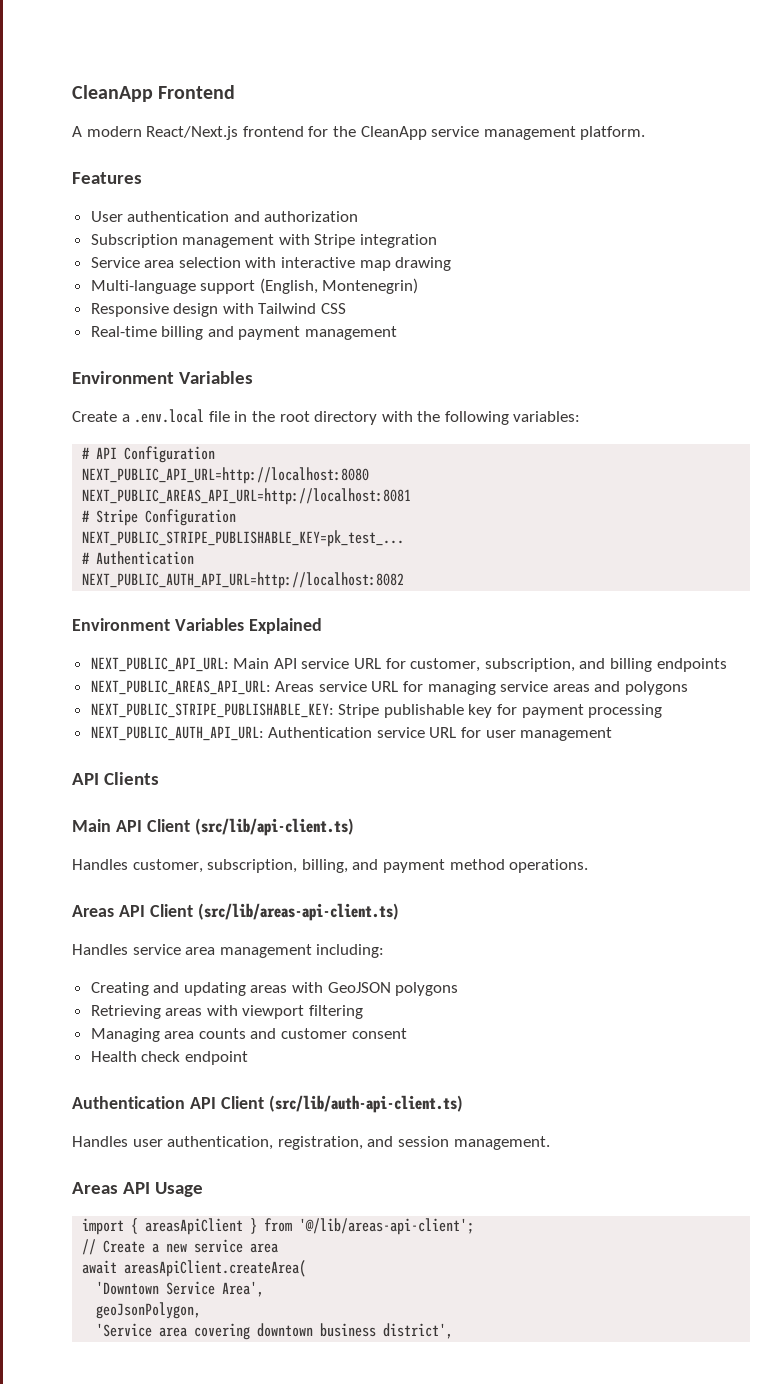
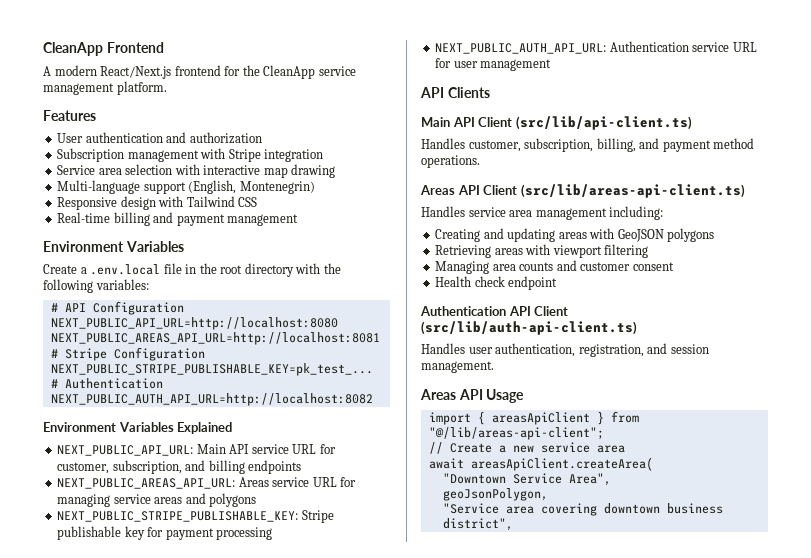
- import { areasApiClient } from '@/lib/areas-api-client';
+ import { areasApiClient } from "@/lib/areas-api-client";
- 'Downtown Service Area',
+ "Downtown Service Area",
- 'Service area covering downtown business district',
+ "Service area covering downtown business district",

